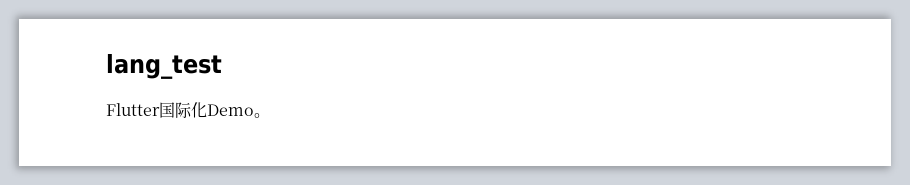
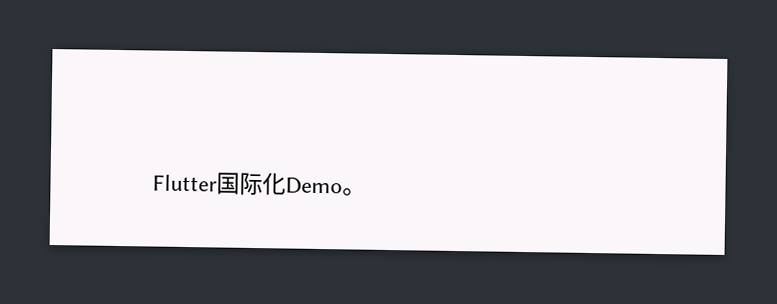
- lang_test

